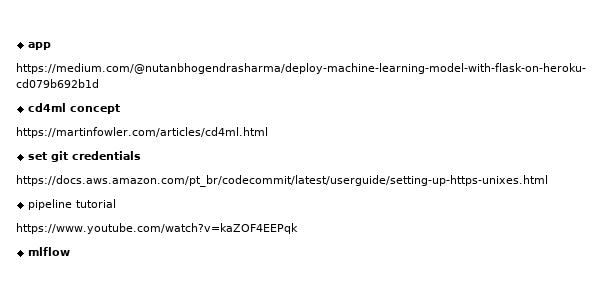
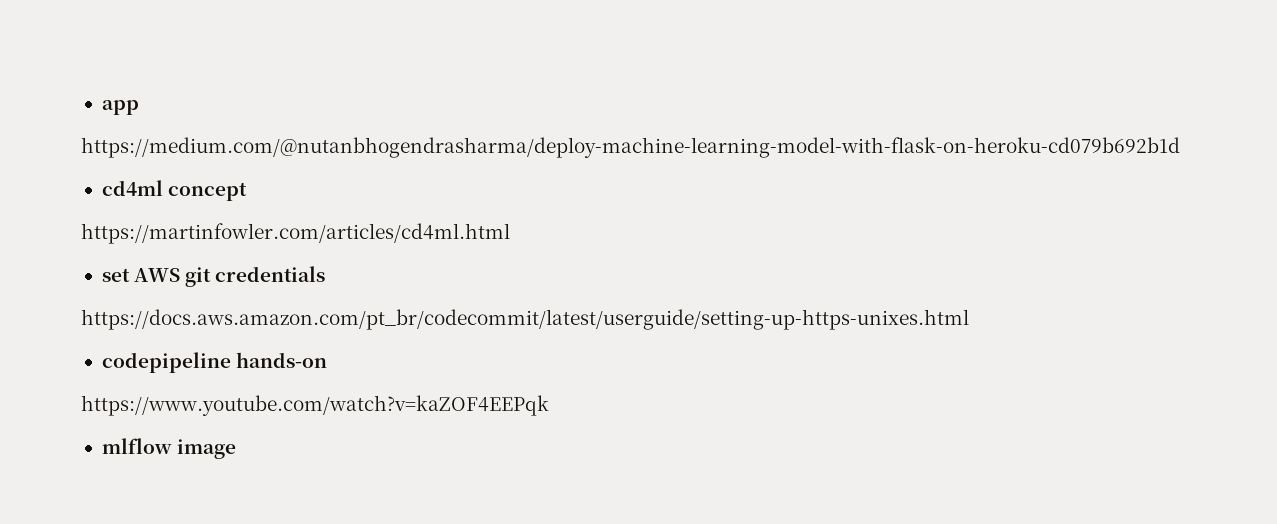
- set git credentials
+ set AWS git credentials
- pipeline tutorial
+ codepipeline hands-on
- mlflow
+ mlflow image

